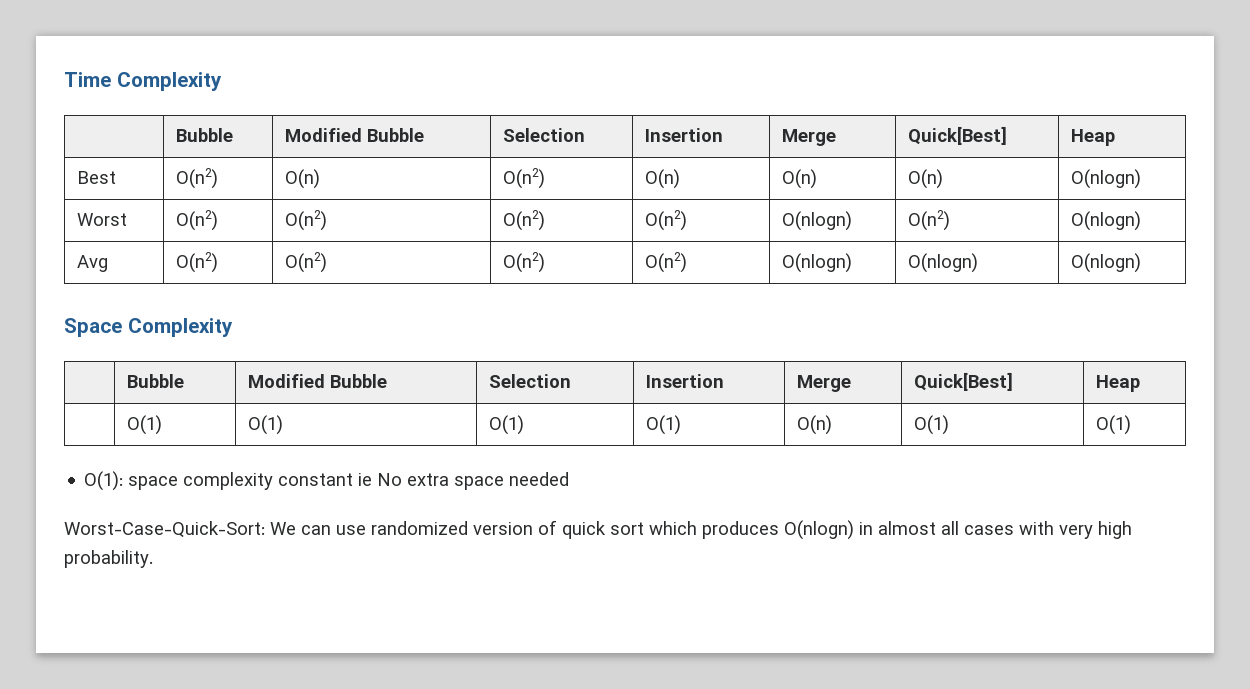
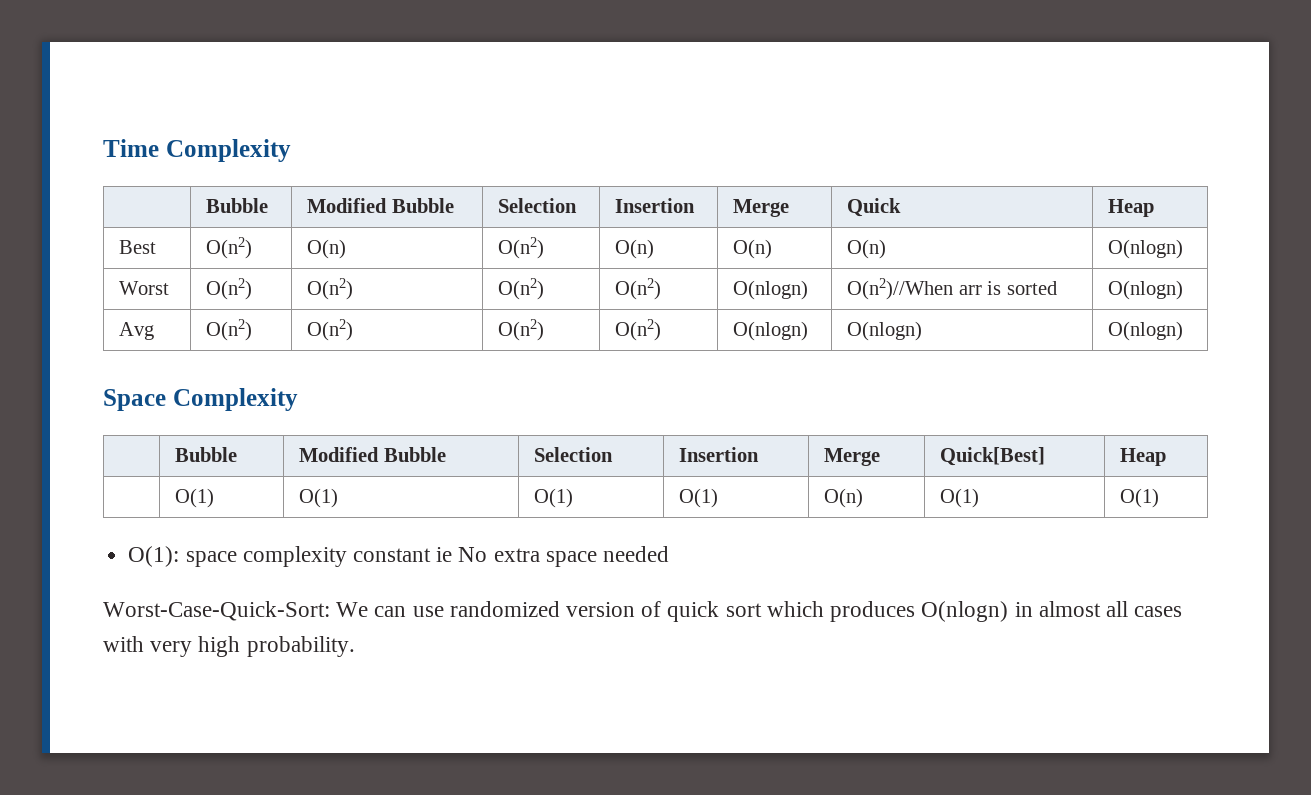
  Time Complexity
- | Bubble | Modified Bubble | Selection | Insertion | Merge | Quick[Best] | Heap
+ | Bubble | Modified Bubble | Selection | Insertion | Merge | Quick | Heap
- Worst | O(n2) | O(n2) | O(n2) | O(n2) | O(nlogn) | O(n2) | O(nlogn)
+ Worst | O(n2) | O(n2) | O(n2) | O(n2) | O(nlogn) | O(n2)//When arr is sorted | O(nlogn)

